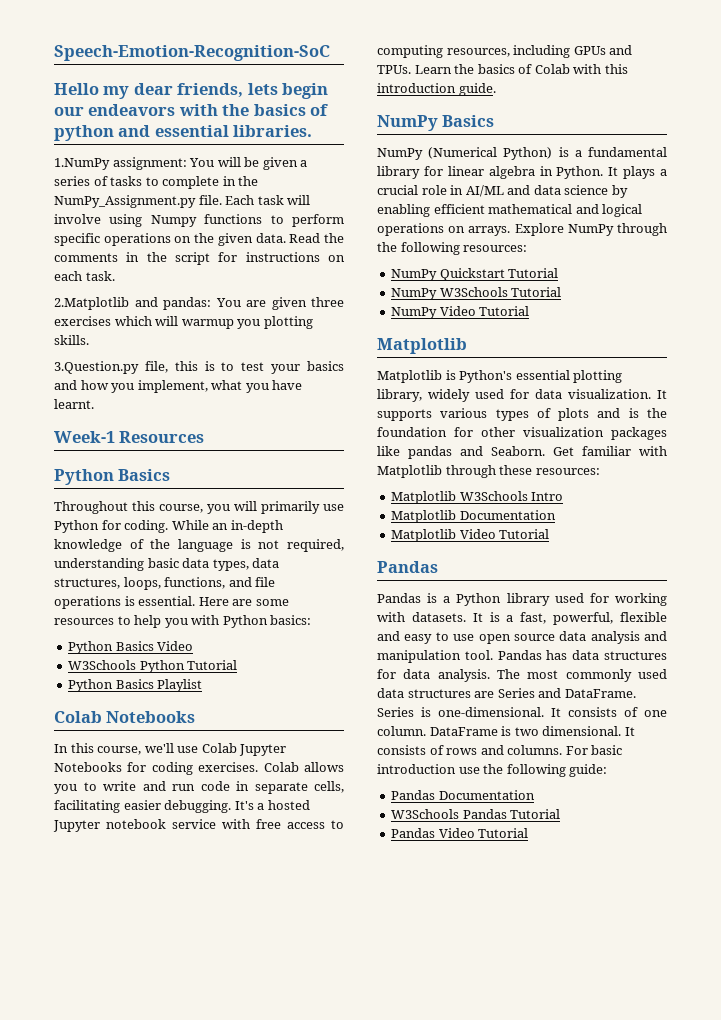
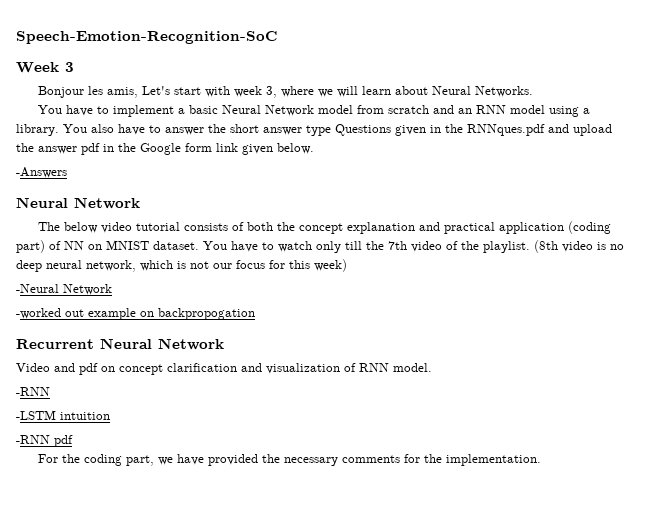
- Hello my dear friends, lets begin our endeavors with the basics of python and essential libraries.
- 1.NumPy assignment: You will be given a series of tasks to complete in the NumPy_Assignment.py file. Each task will involve using Numpy functions to perform specific operations on the given data. Read the comments in the script for instructions on each task.
- 2.Matplotlib and pandas: You are given three exercises which will warmup you plotting skills.
- 3.Question.py file, this is to test your basics and how you implement, what you have learnt.
- Week-1 Resources
- Python Basics
- Throughout this course, you will primarily use Python for coding. While an in-depth knowledge of the language is not required, understanding basic data types, data structures, loops, functions, and file operations is essential. Here are some resources to help you with Python basics:
- Python Basics Video
- W3Schools Python Tutorial
- Python Basics Playlist
- Colab Notebooks
- In this course, we'll use Colab Jupyter Notebooks for coding exercises. Colab allows you to write and run code in separate cells, facilitating easier debugging. It's a hosted Jupyter notebook service with free access to computing resources, including GPUs and TPUs. Learn the basics of Colab with this introduction guide.
- NumPy Basics
- NumPy (Numerical Python) is a fundamental library for linear algebra in Python. It plays a crucial role in AI/ML and data science by enabling efficient mathematical and logical operations on arrays. Explore NumPy through the following resources:
- NumPy Quickstart Tutorial
- NumPy W3Schools Tutorial
- NumPy Video Tutorial
- Matplotlib
- Matplotlib is Python's essential plotting library, widely used for data visualization. It supports various types of plots and is the foundation for other visualization packages like pandas and Seaborn. Get familiar with Matplotlib through these resources:
- Matplotlib W3Schools Intro
- Matplotlib Documentation
- Matplotlib Video Tutorial
- Pandas
- Pandas is a Python library used for working with datasets. It is a fast, powerful, flexible and easy to use open source data analysis and manipulation tool. Pandas has data structures for data analysis. The most commonly used data structures are Series and DataFrame. Series is one-dimensional. It consists of one column. DataFrame is two dimensional. It consists of rows and columns. For basic introduction use the following guide:
- Pandas Documentation
- W3Schools Pandas Tutorial
- Pandas Video Tutorial
+ Week 3
+ Bonjour les amis, Let's start with week 3, where we will learn about Neural Networks.
+ You have to implement a basic Neural Network model from scratch and an RNN model using a library. You also have to answer the short answer type Questions given in the RNNques.pdf and upload the answer pdf in the Google form link given below.
+ -Answers
+ Neural Network
+ The below video tutorial consists of both the concept explanation and practical application (coding part) of NN on MNIST dataset. You have to watch only till the 7th video of the playlist. (8th video is no deep neural network, which is not our focus for this week)
+ -Neural Network
+ -worked out example on backpropogation
+ Recurrent Neural Network
+ Video and pdf on concept clarification and visualization of RNN model.
+ -RNN
+ -LSTM intuition
+ -RNN pdf
+ For the coding part, we have provided the necessary comments for the implementation.

